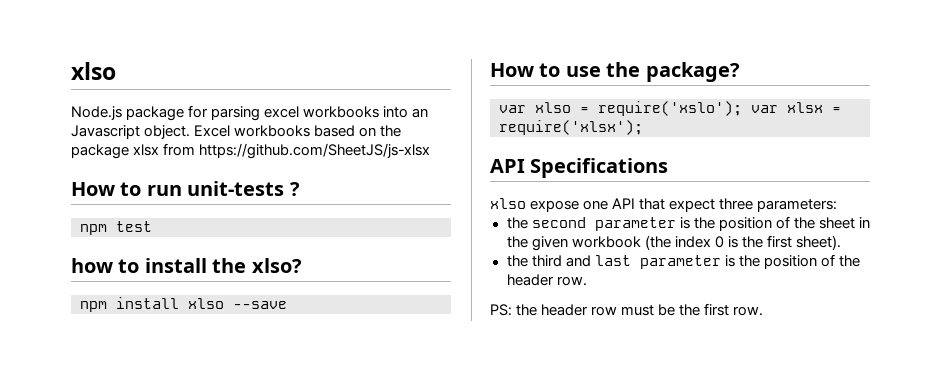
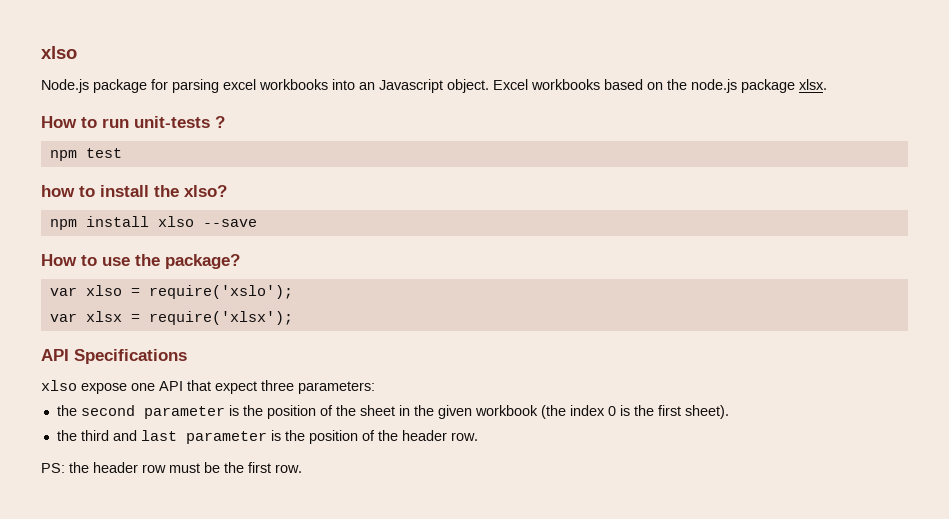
- Excel workbooks based on the package xlsx from https://github.com/SheetJS/js-xlsx
+ Excel workbooks based on the node.js package xlsx.
- var xlso = require('xslo'); var xlsx = require('xlsx');
+ var xlso = require('xslo');
+ var xlsx = require('xlsx');

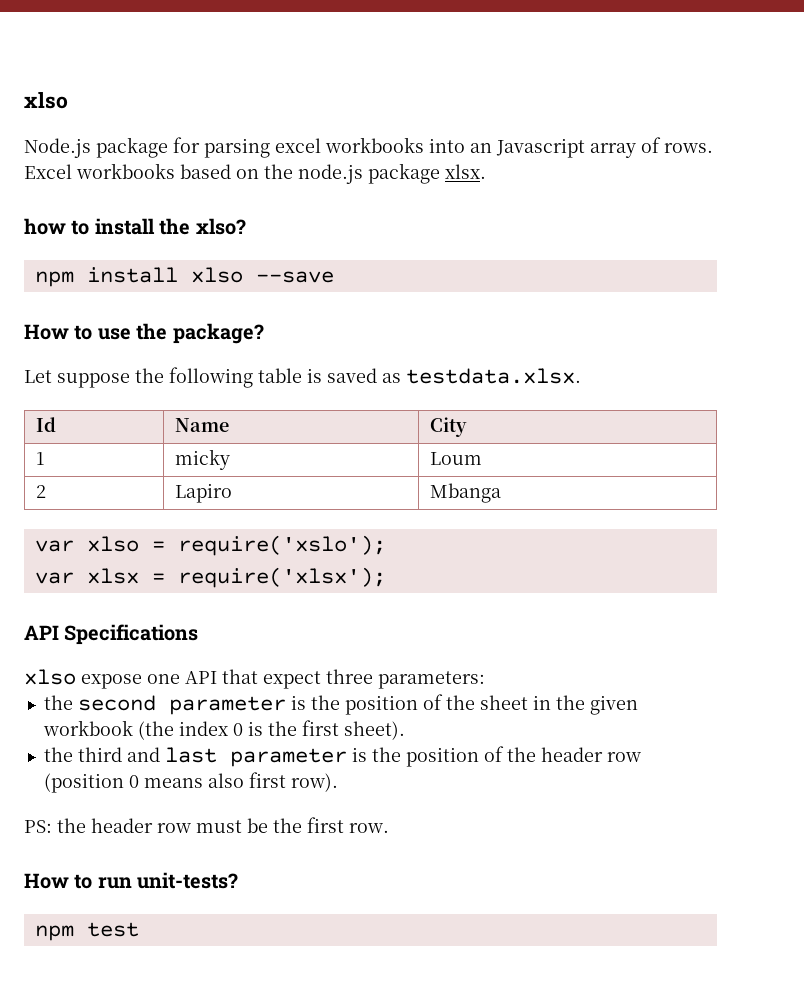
- Node.js package for parsing excel workbooks into an Javascript object.
+ Node.js package for parsing excel workbooks into an Javascript array of rows.
- How to run unit-tests ?
- npm test
+ Let suppose the following table is saved as testdata.xlsx.
+ Id | Name | City
+ 1 | micky | Loum
+ 2 | Lapiro | Mbanga
- the third and last parameter is the position of the header row.
+ the third and last parameter is the position of the header row (position 0 means also first row).
+ How to run unit-tests?
+ npm test

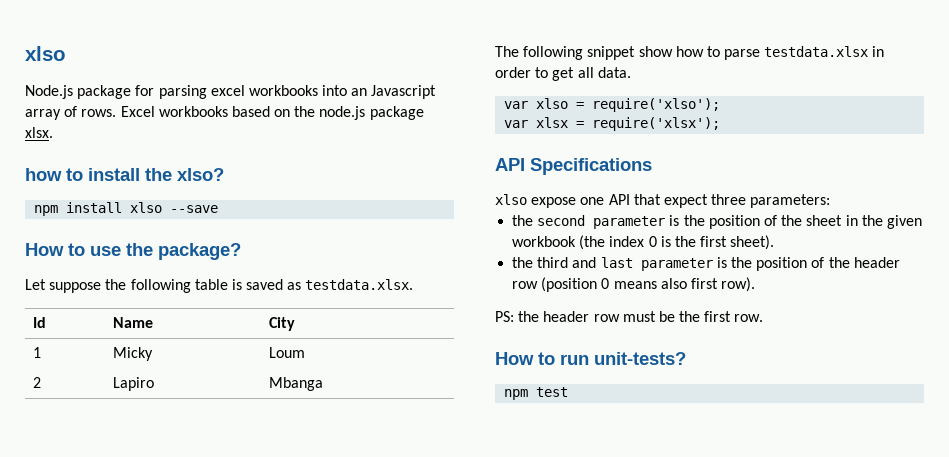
- 1 | micky | Loum
+ 1 | Micky | Loum
+ The following snippet show how to parse testdata.xlsx in order to get all data.
- var xlso = require('xslo');
+ var xlso = require('xlso');

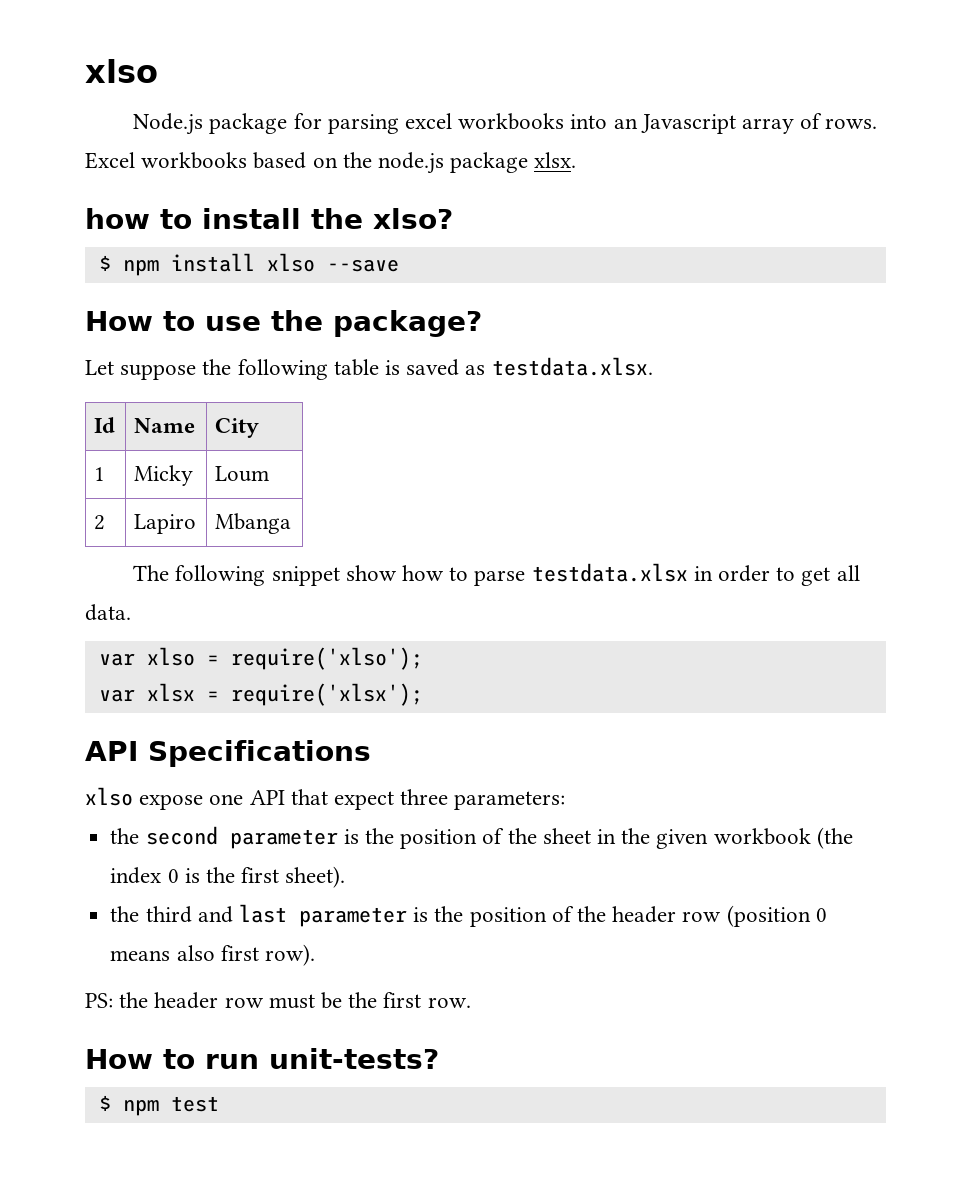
- npm install xlso --save
+ $ npm install xlso --save
- npm test
+ $ npm test

